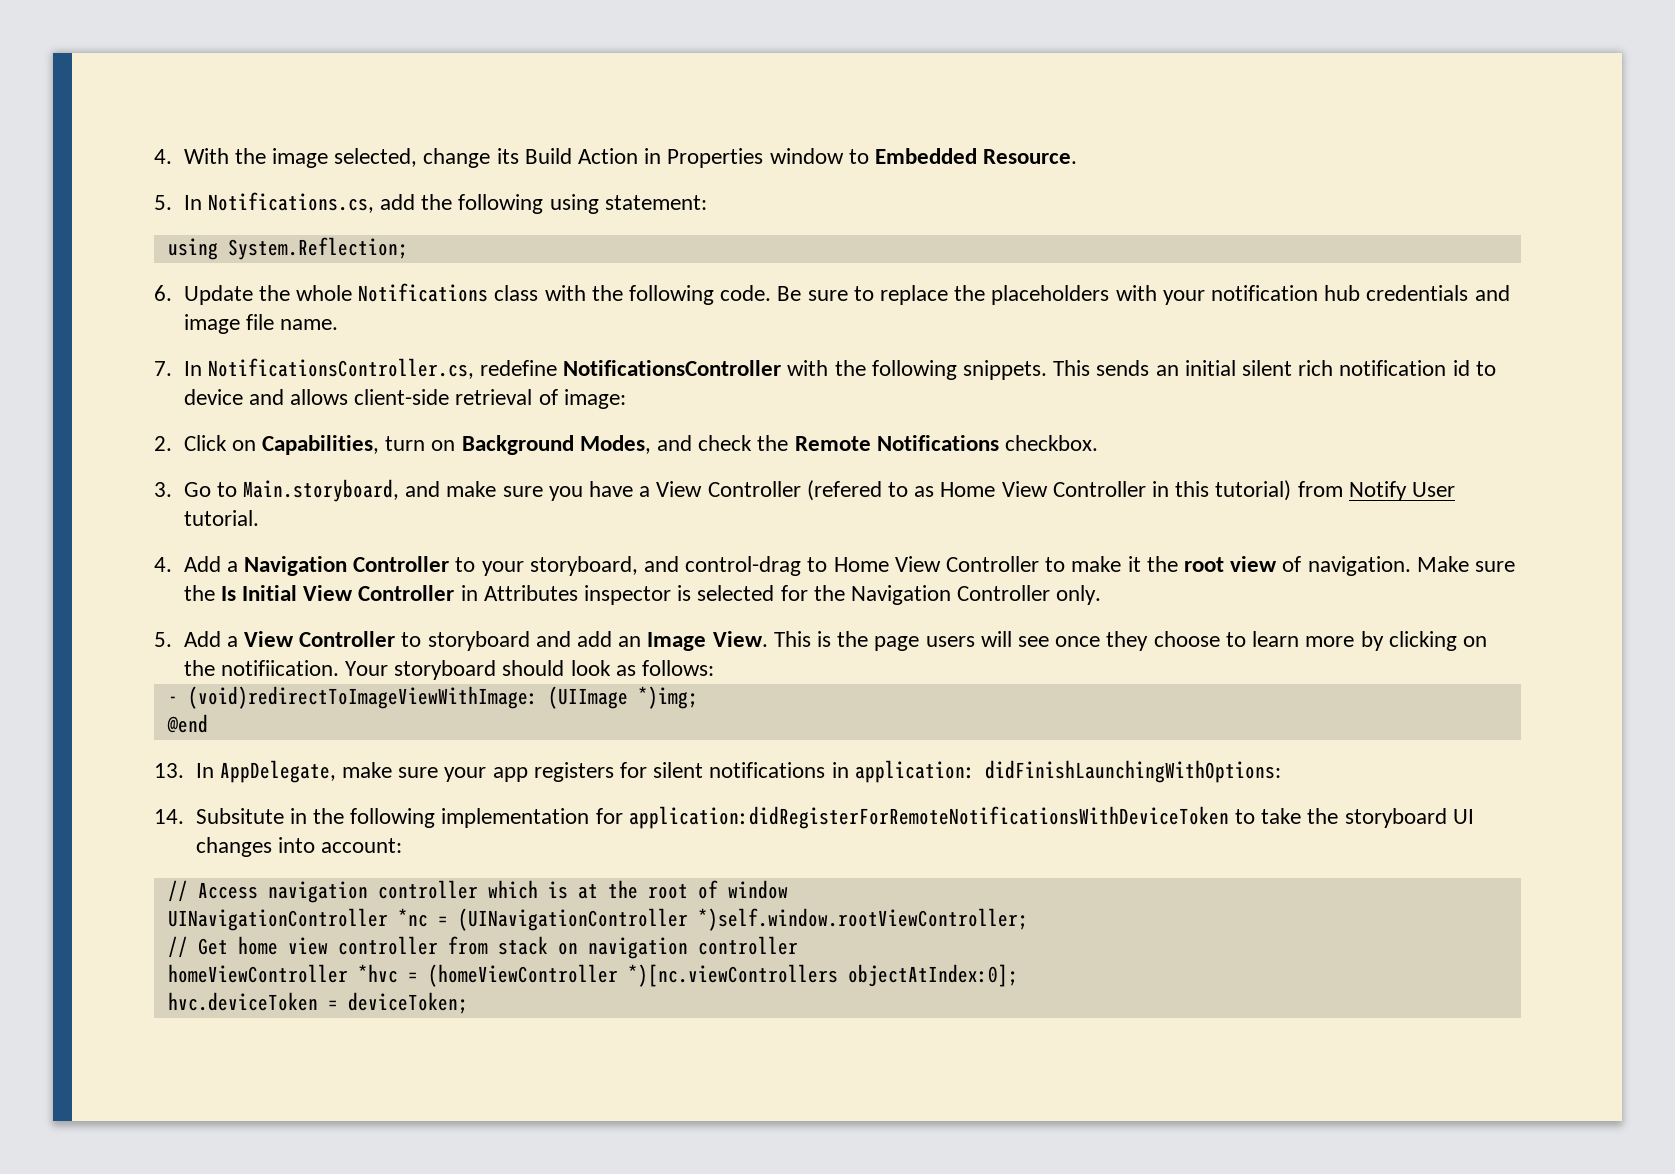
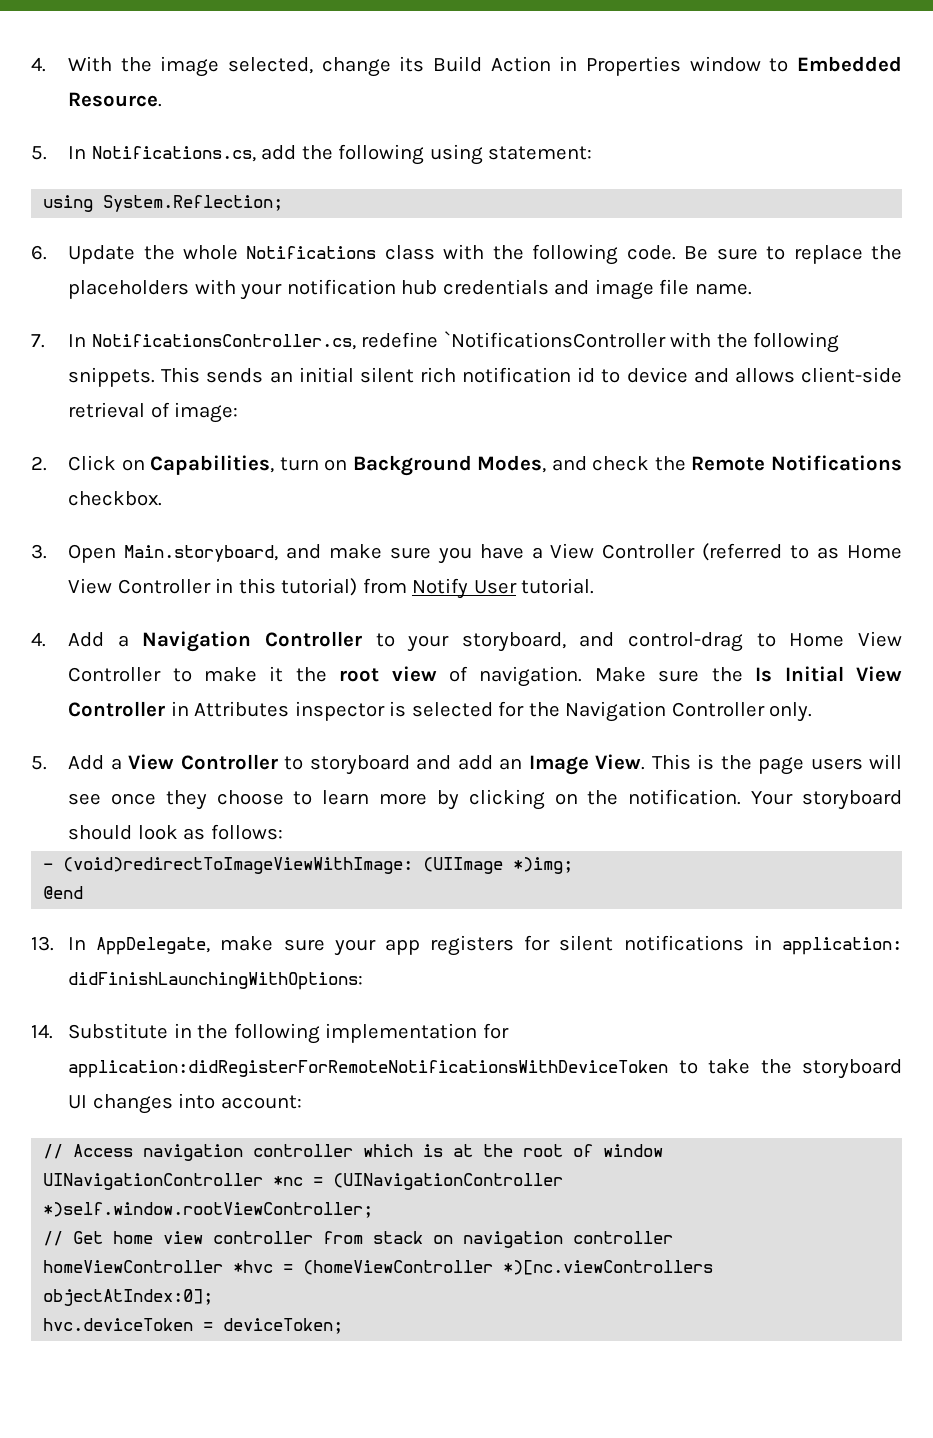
- 7. In NotificationsController.cs, redefine NotificationsController with the following snippets.
+ 7. In NotificationsController.cs, redefine `NotificationsController with the following snippets.
- 3. Go to Main.storyboard, and make sure you have a View Controller (refered to as Home View Controller in this tutorial) from Notify User tutorial.
+ 3. Open Main.storyboard, and make sure you have a View Controller (referred to as Home View Controller in this tutorial) from Notify User tutorial.
- This is the page users will see once they choose to learn more by clicking on the notifiication.
+ This is the page users will see once they choose to learn more by clicking on the notification.
- 14. Subsitute in the following implementation for application:didRegisterForRemoteNotificationsWithDeviceToken to take the storyboard UI changes into account:
+ 14. Substitute in the following implementation for application:didRegisterForRemoteNotificationsWithDeviceToken to take the storyboard UI changes into account:

